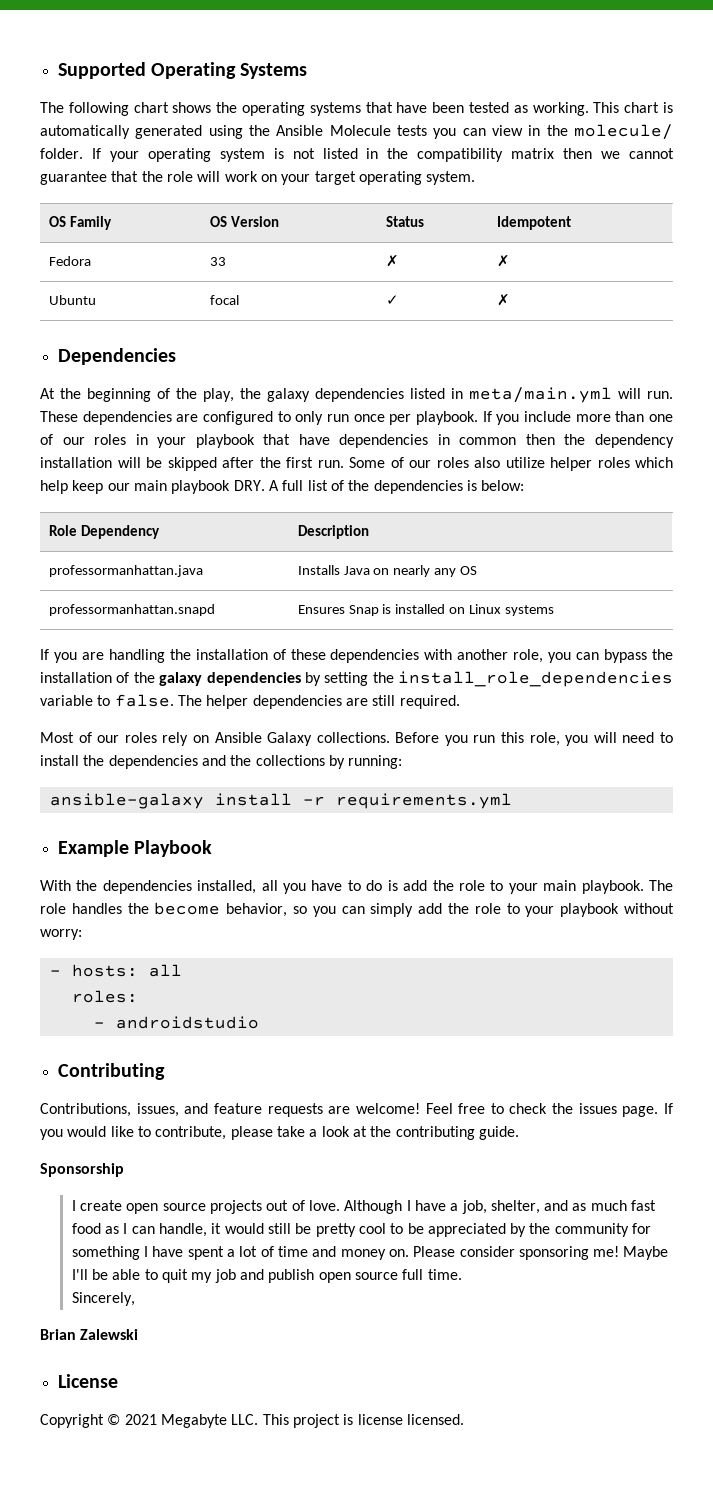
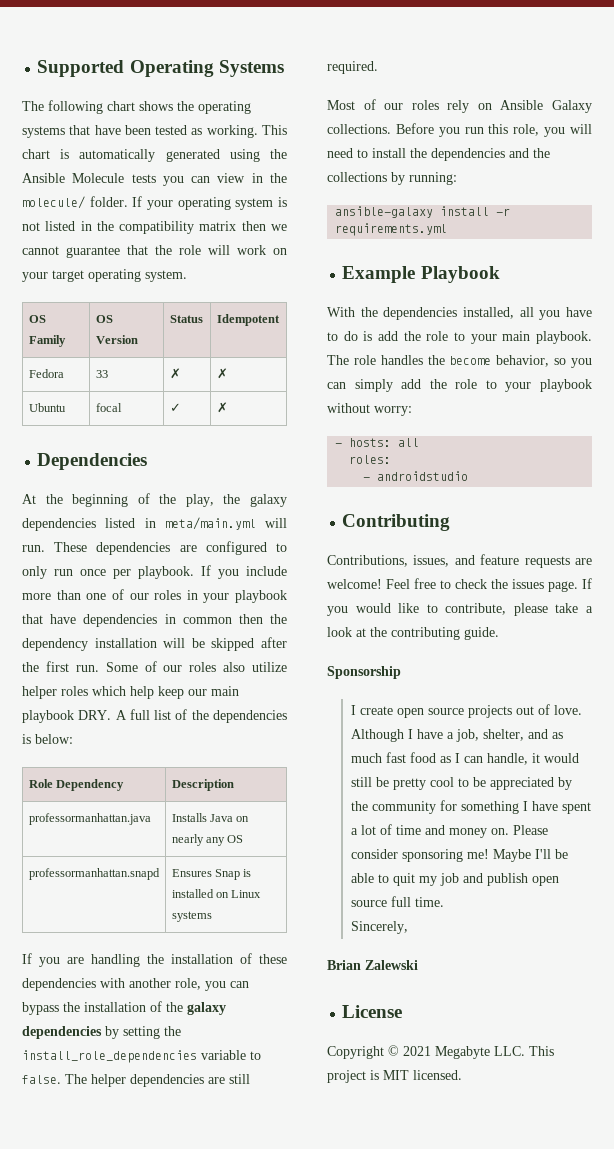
- Copyright © 2021 Megabyte LLC. This project is license licensed.
+ Copyright © 2021 Megabyte LLC. This project is MIT licensed.

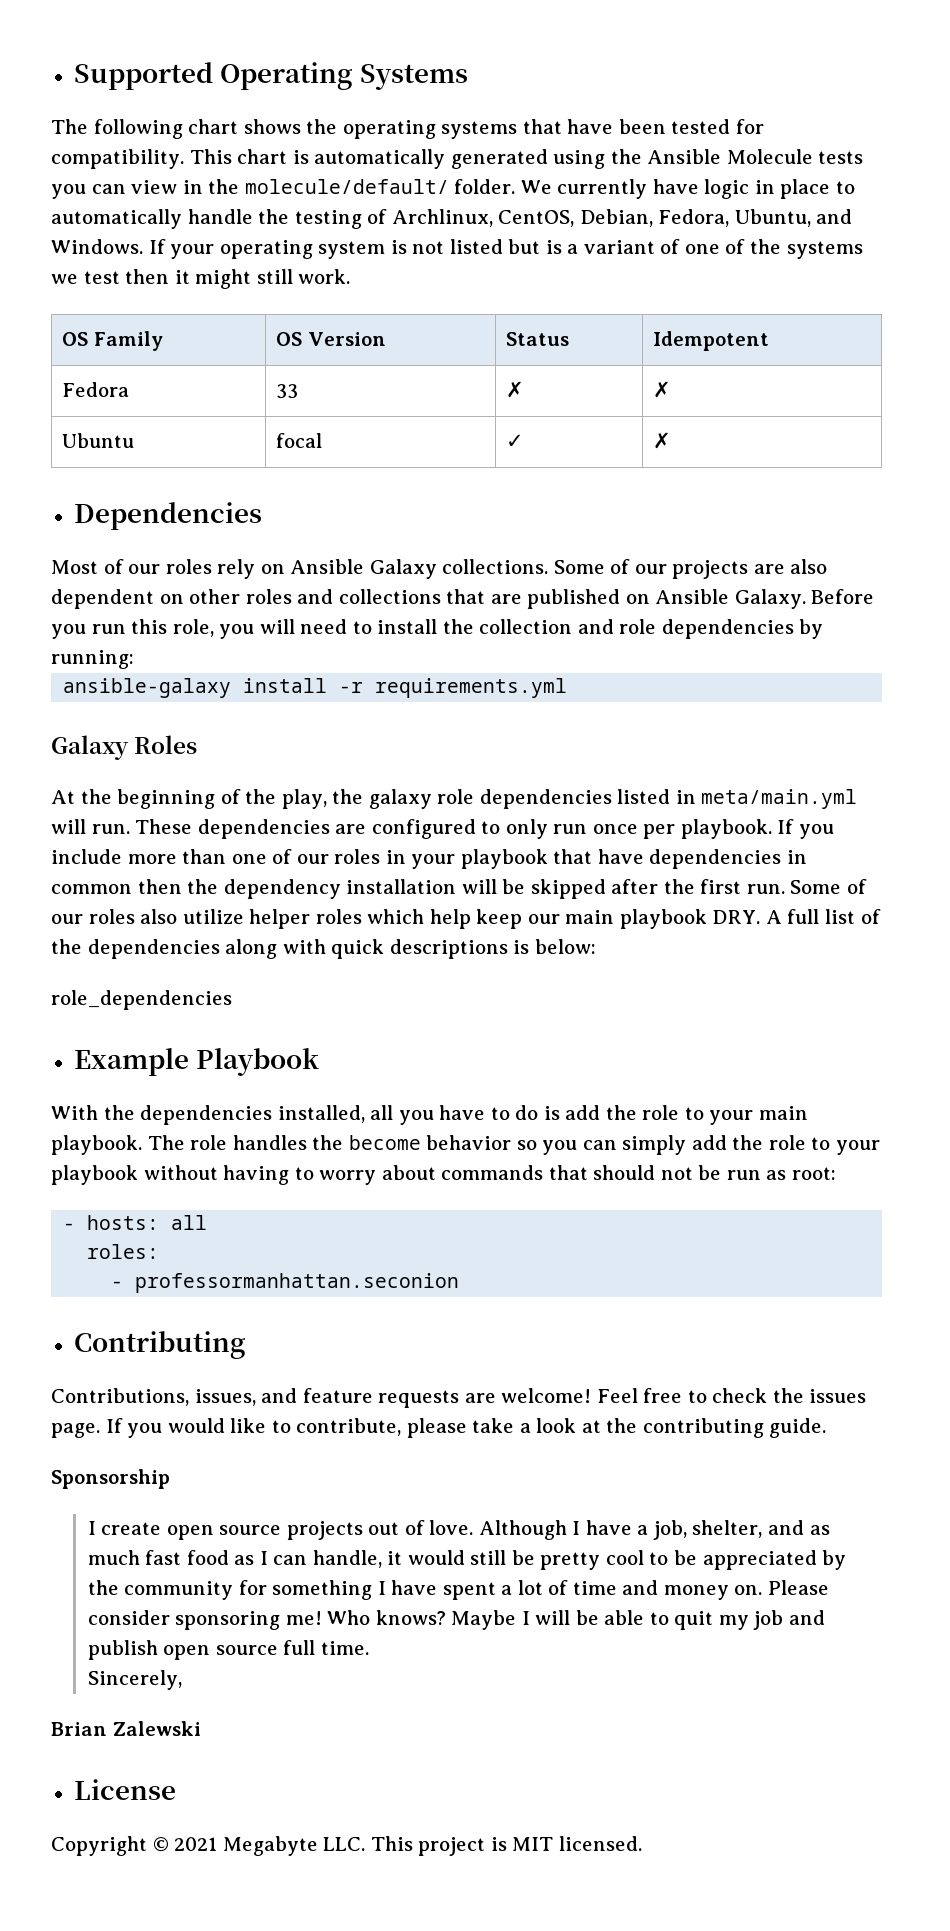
- The following chart shows the operating systems that have been tested as working.
+ The following chart shows the operating systems that have been tested for compatibility.
- This chart is automatically generated using the Ansible Molecule tests you can view in the molecule/ folder.
+ This chart is automatically generated using the Ansible Molecule tests you can view in the molecule/default/ folder. We currently have logic in place to automatically handle the testing of Archlinux, CentOS, Debian, Fedora, Ubuntu, and Windows.
- If your operating system is not listed in the compatibility matrix then we cannot guarantee that the role will work on your target operating system.
+ If your operating system is not listed but is a variant of one of the systems we test then it might still work.
+ Most of our roles rely on Ansible Galaxy collections. Some of our projects are also dependent on other roles and collections that are published on Ansible Galaxy. Before you run this role, you will need to install the collection and role dependencies by running:
+ ansible-galaxy install -r requirements.yml
+ Galaxy Roles
- At the beginning of the play, the galaxy dependencies listed in meta/main.yml will run.
+ At the beginning of the play, the galaxy role dependencies listed in meta/main.yml will run.
- Some of our roles also utilize helper roles which help keep our main playbook DRY. A full list of the dependencies is below:
- Role Dependency | Description
- professormanhattan.java | Installs Java on nearly any OS
- professormanhattan.snapd | Ensures Snap is installed on Linux systems
- If you are handling the installation of these dependencies with another role, you can bypass the installation of the galaxy dependencies by setting the install_role_dependencies variable to false. The helper dependencies are still required.
- Most of our roles rely on Ansible Galaxy collections. Before you run this role, you will need to install the dependencies and the collections by running:
- ansible-galaxy install -r requirements.yml
+ Some of our roles also utilize helper roles which help keep our main playbook DRY. A full list of the dependencies along with quick descriptions is below:
+ role_dependencies
- The role handles the become behavior, so you can simply add the role to your playbook without worry:
+ The role handles the become behavior so you can simply add the role to your playbook without having to worry about commands that should not be run as root:
- - androidstudio
+ - professormanhattan.seconion
- Maybe I'll be able to quit my job and publish open source full time.
+ Who knows? Maybe I will be able to quit my job and publish open source full time.

